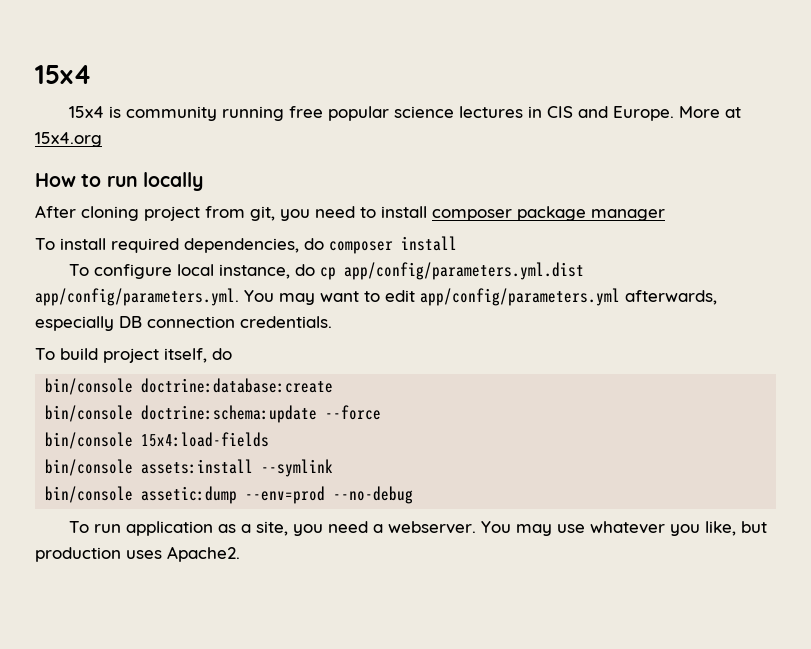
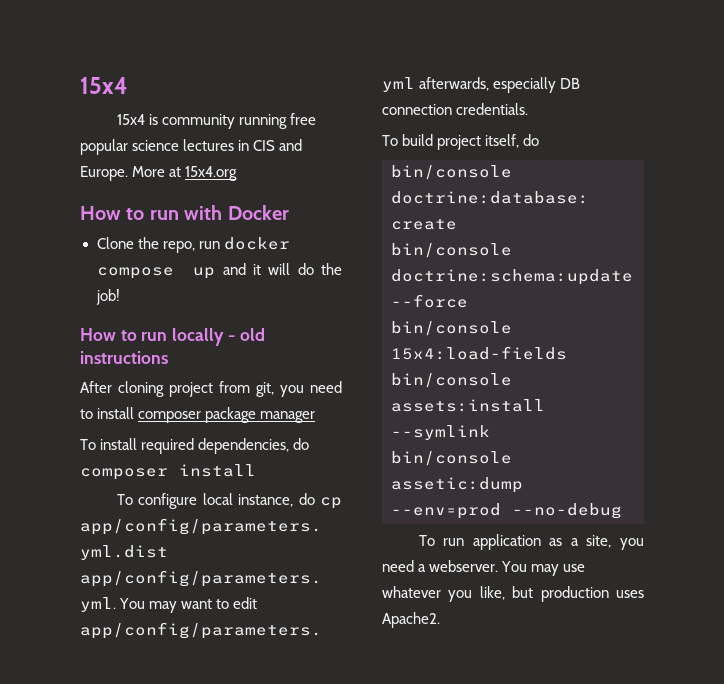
+ How to run with Docker
+ Clone the repo, run docker compose up and it will do the job!
- How to run locally
+ How to run locally - old instructions

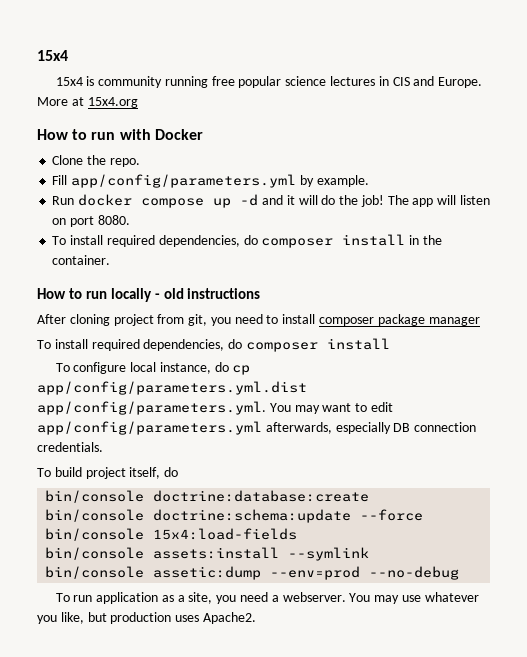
- Clone the repo, run docker compose up and it will do the job!
+ Clone the repo.
+ Fill app/config/parameters.yml by example.
+ Run docker compose up -d and it will do the job! The app will listen on port 8080.
+ To install required dependencies, do composer install in the container.

